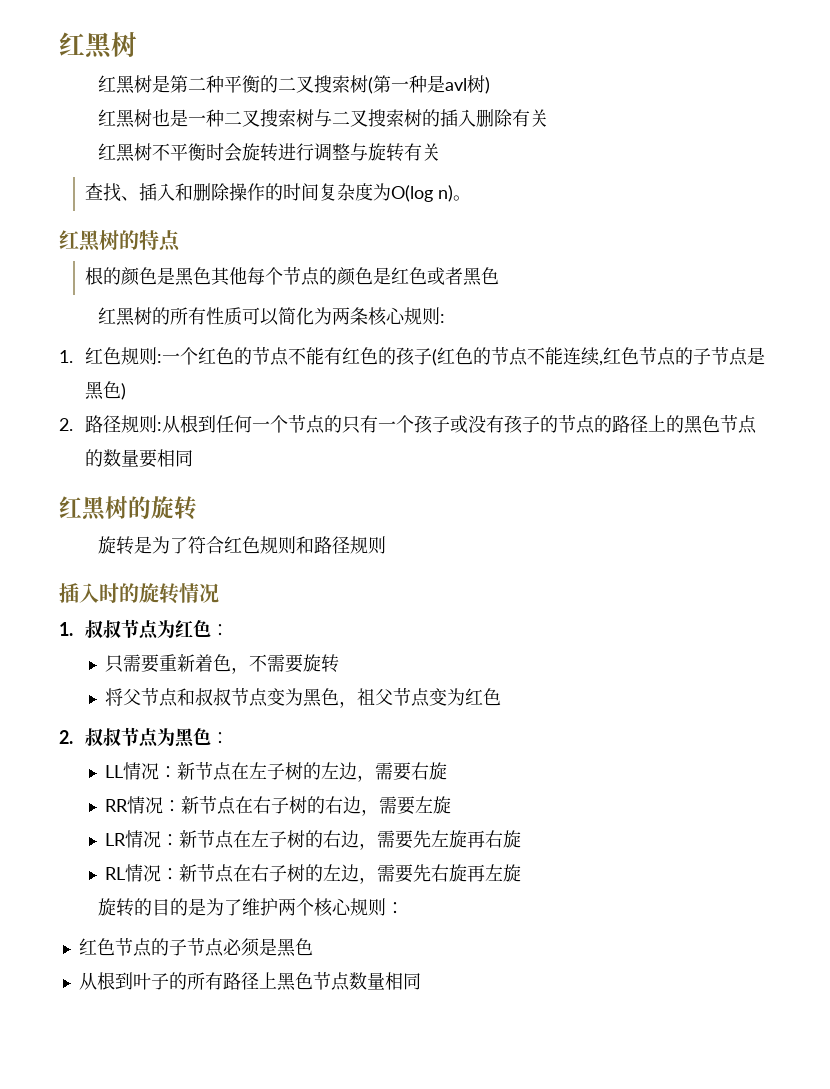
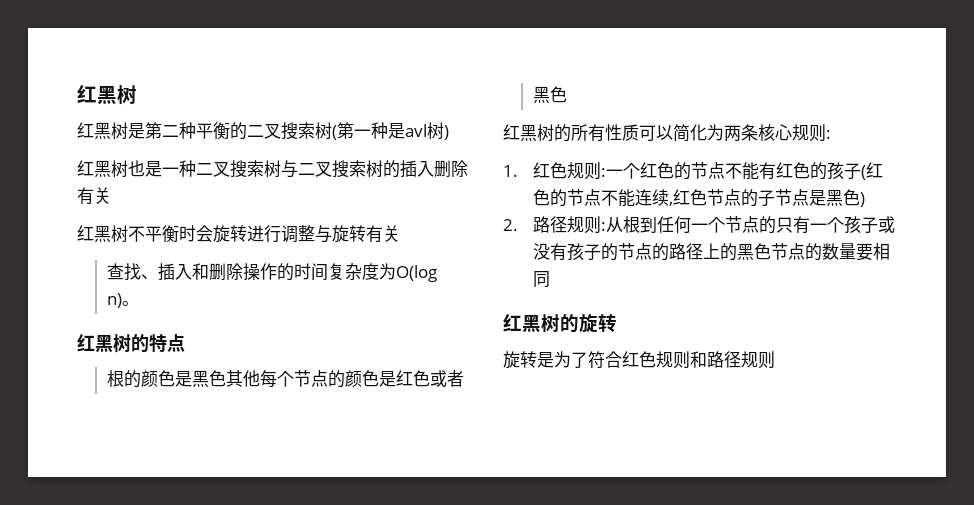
- 插入时的旋转情况
- 1.叔叔节点为红色：
- 只需要重新着色，不需要旋转
- 将父节点和叔叔节点变为黑色，祖父节点变为红色
- 2.叔叔节点为黑色：
- LL情况：新节点在左子树的左边，需要右旋
- RR情况：新节点在右子树的右边，需要左旋
- LR情况：新节点在左子树的右边，需要先左旋再右旋
- RL情况：新节点在右子树的左边，需要先右旋再左旋
- 旋转的目的是为了维护两个核心规则：
- 红色节点的子节点必须是黑色
- 从根到叶子的所有路径上黑色节点数量相同

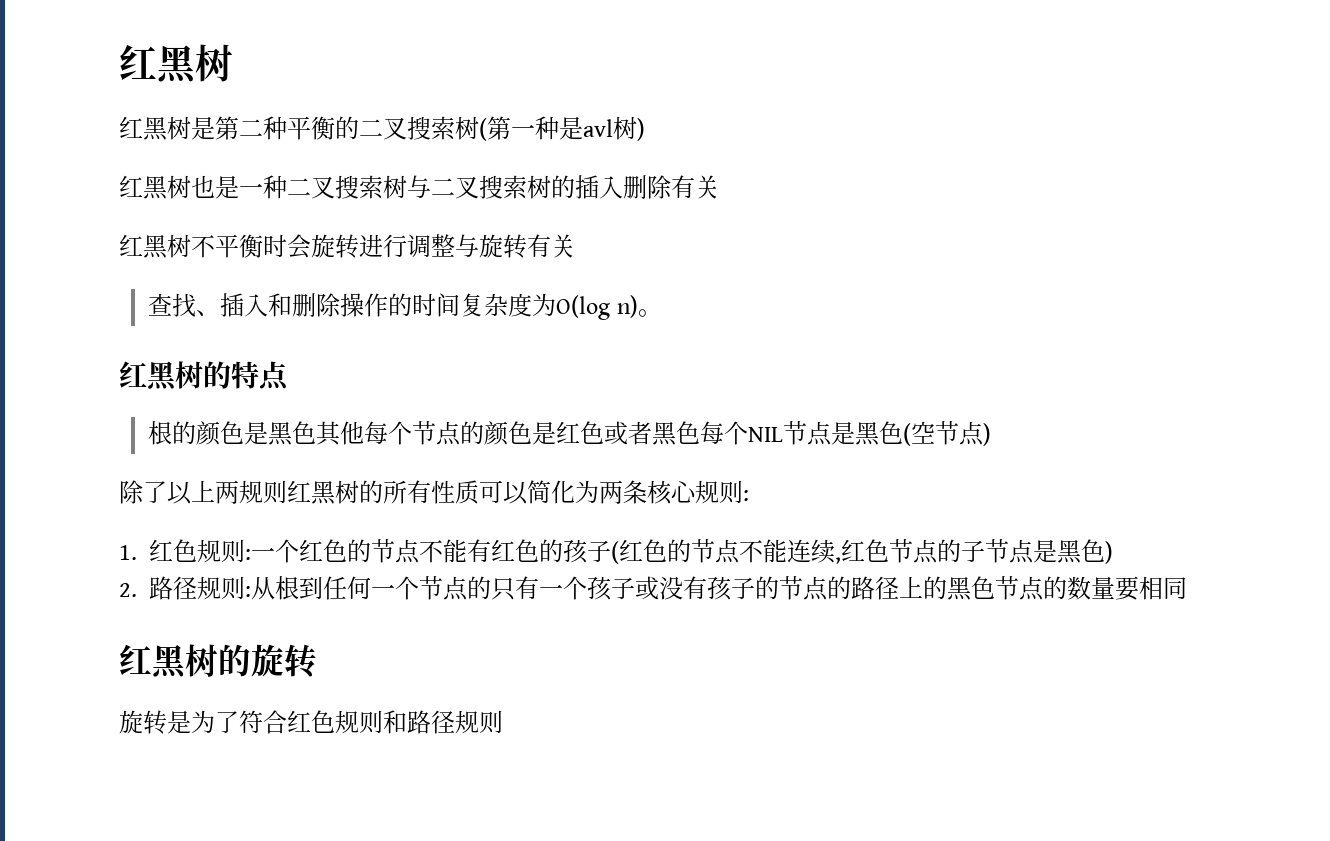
- 根的颜色是黑色其他每个节点的颜色是红色或者黑色
- 红黑树的所有性质可以简化为两条核心规则:
+ 根的颜色是黑色其他每个节点的颜色是红色或者黑色每个NIL节点是黑色(空节点)
+ 除了以上两规则红黑树的所有性质可以简化为两条核心规则:

